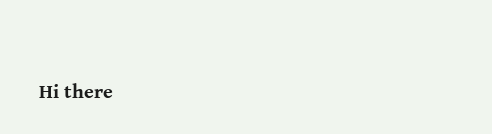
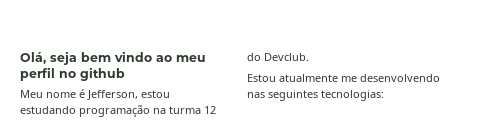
- Hi there
+ Olá, seja bem vindo ao meu perfil no github
+ Meu nome é Jefferson, estou estudando programação na turma 12 do Devclub.
+ Estou atualmente me desenvolvendo nas seguintes tecnologias:

